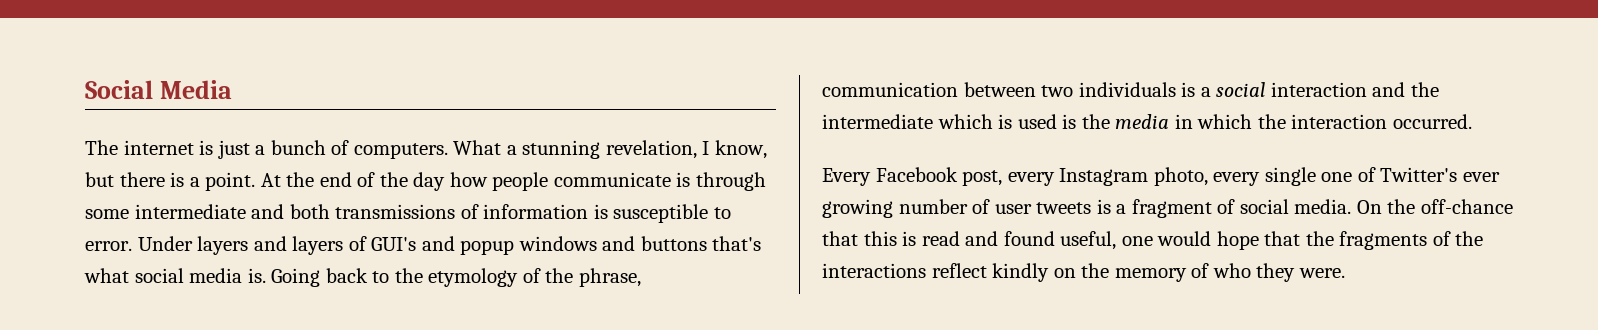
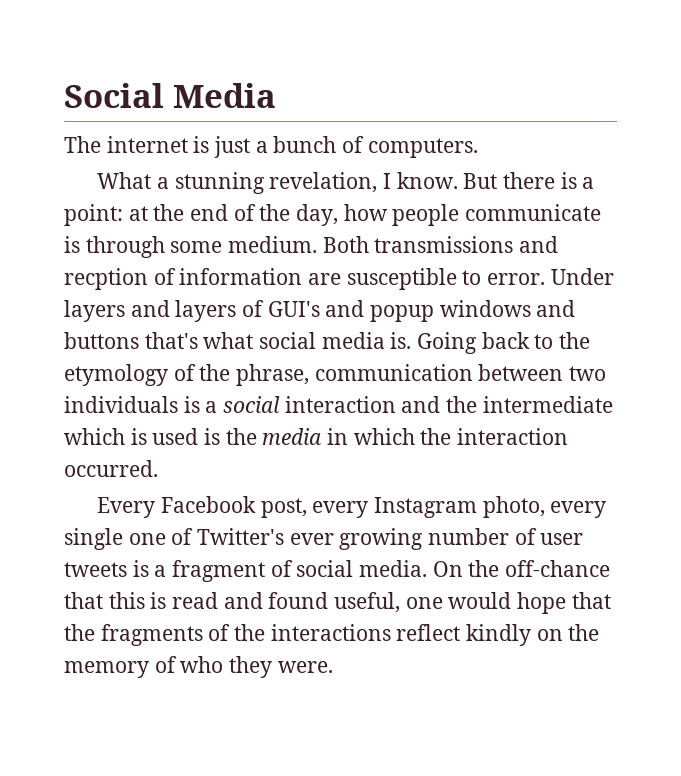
- The internet is just a bunch of computers. What a stunning revelation, I know, but there is a point. At the end of the day how people communicate is through some intermediate and both transmissions of information is susceptible to error.
+ The internet is just a bunch of computers.
+ What a stunning revelation, I know. But there is a point: at the end of the day, how people communicate is through some medium. Both transmissions and recption of information are susceptible to error.

